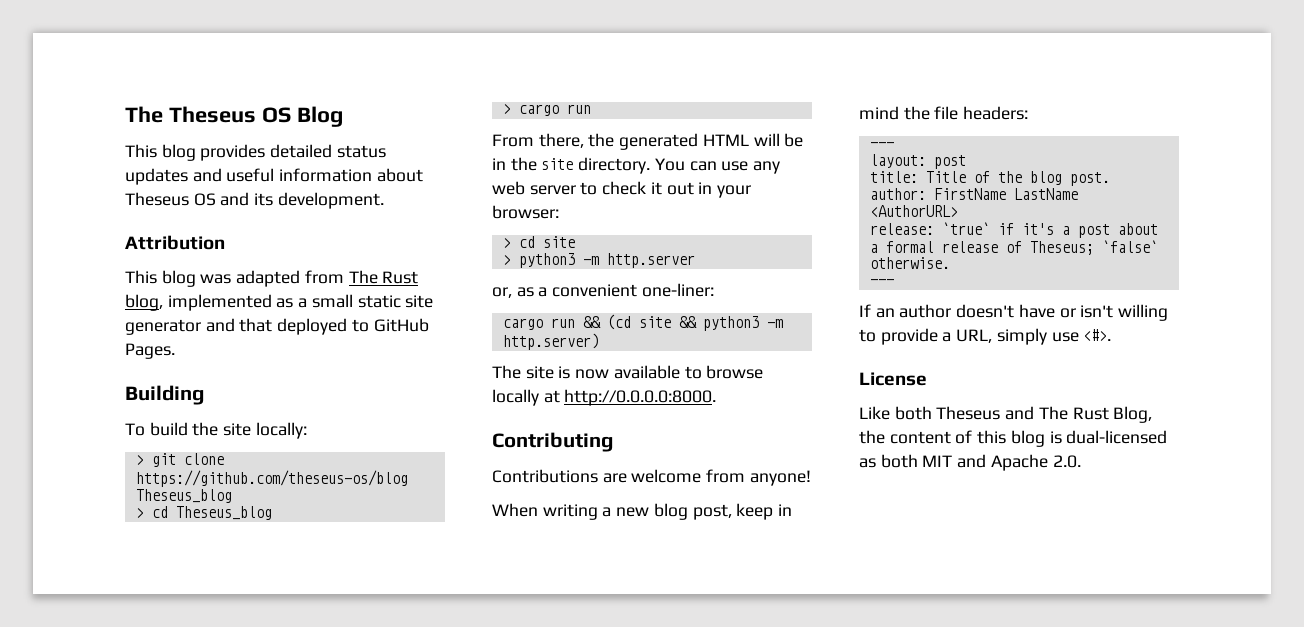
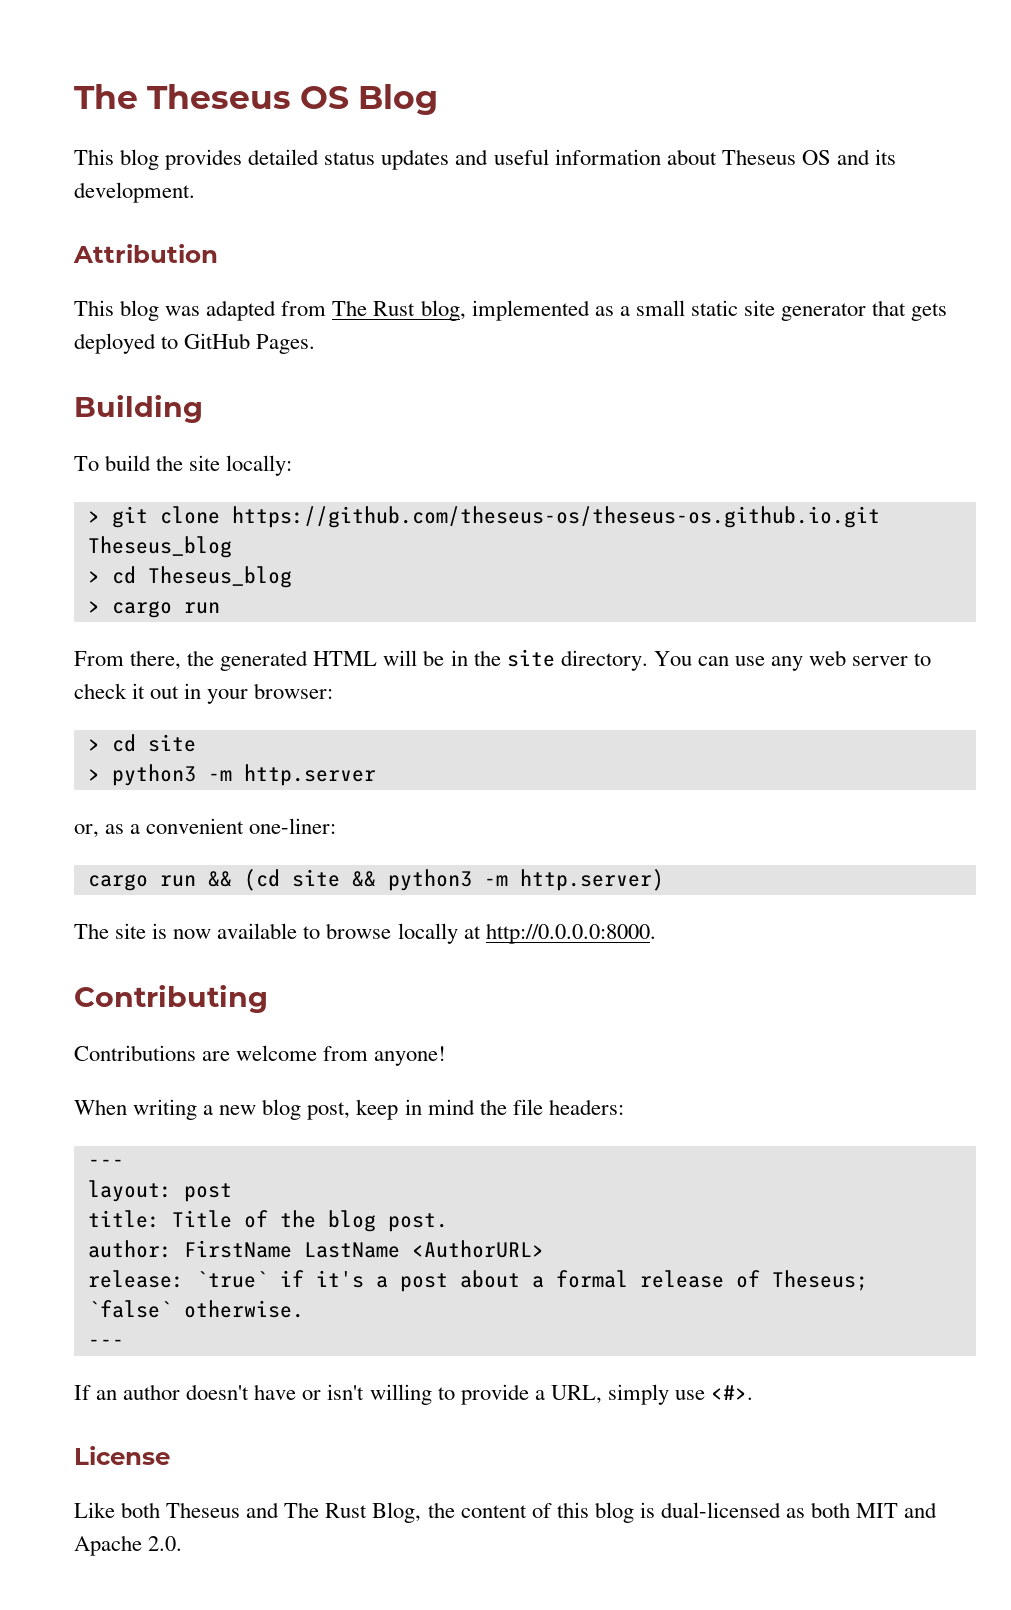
- This blog was adapted from The Rust blog, implemented as a small static site generator and that deployed to GitHub Pages.
+ This blog was adapted from The Rust blog, implemented as a small static site generator that gets deployed to GitHub Pages.
- > git clone https://github.com/theseus-os/blog Theseus_blog
+ > git clone https://github.com/theseus-os/theseus-os.github.io.git Theseus_blog

